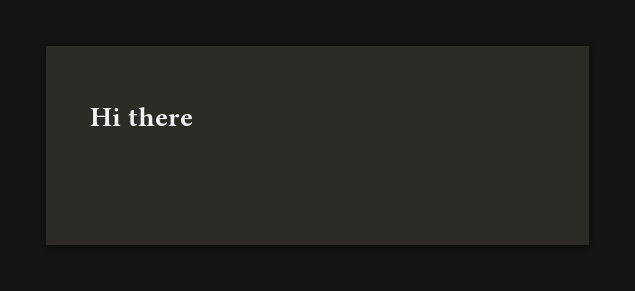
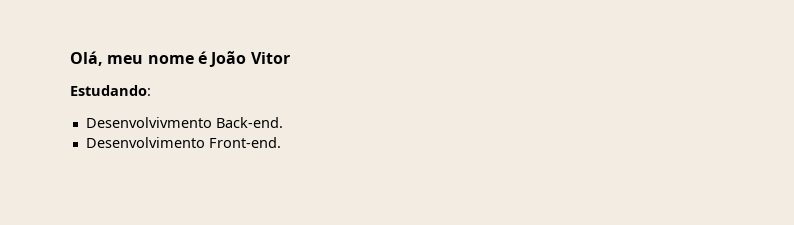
- Hi there
+ Olá, meu nome é João Vitor
+ Estudando:
+ Desenvolvivmento Back-end.
+ Desenvolvimento Front-end.

